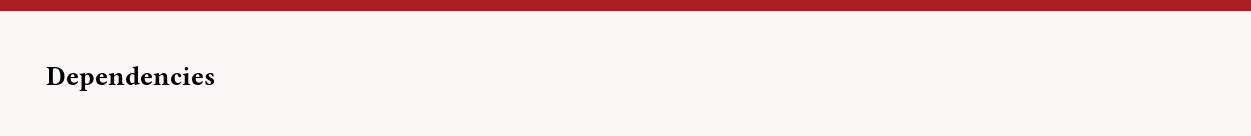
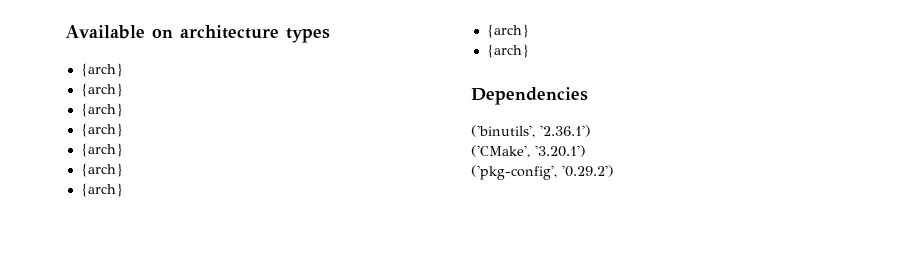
+ Available on architecture types
+ {arch}
+ {arch}
+ {arch}
+ {arch}
+ {arch}
+ {arch}
+ {arch}
+ {arch}
+ {arch}
  Dependencies
+ ('binutils', '2.36.1')
+ ('CMake', '3.20.1')
+ ('pkg-config', '0.29.2')

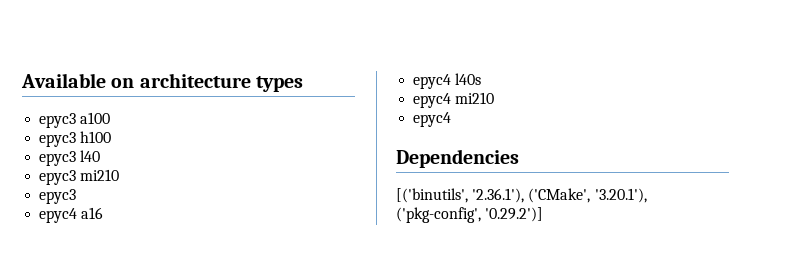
  Available on architecture types
- {arch}
- {arch}
- {arch}
- {arch}
- {arch}
- {arch}
- {arch}
- {arch}
- {arch}
+ epyc3 a100
+ epyc3 h100
+ epyc3 l40
+ epyc3 mi210
+ epyc3
+ epyc4 a16
+ epyc4 l40s
+ epyc4 mi210
+ epyc4
  Dependencies
- ('binutils', '2.36.1')
- ('CMake', '3.20.1')
- ('pkg-config', '0.29.2')
+ [('binutils', '2.36.1'), ('CMake', '3.20.1'), ('pkg-config', '0.29.2')]

